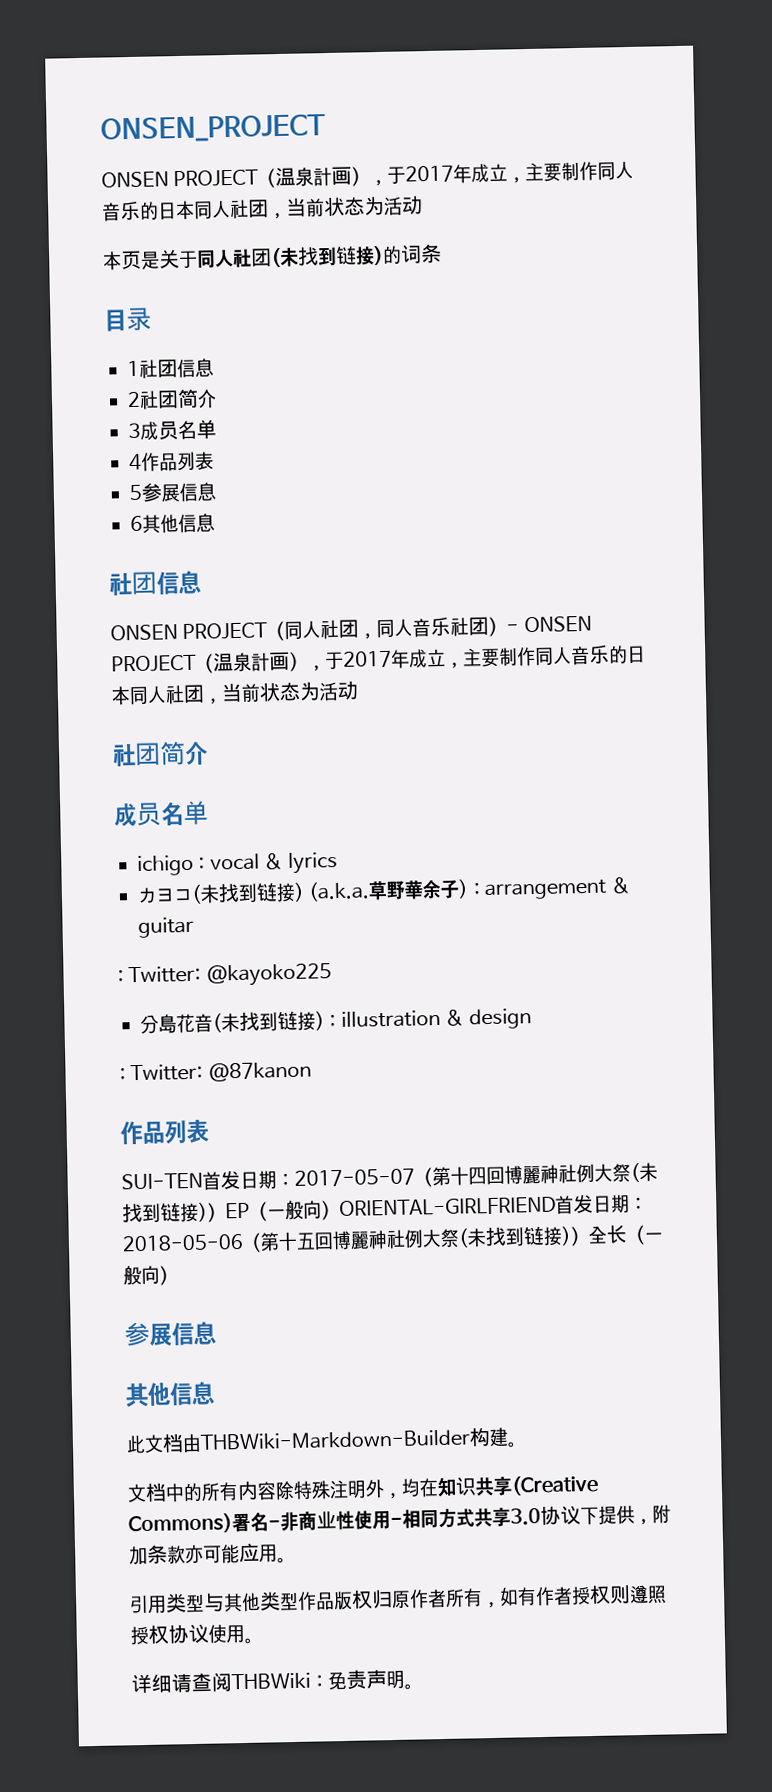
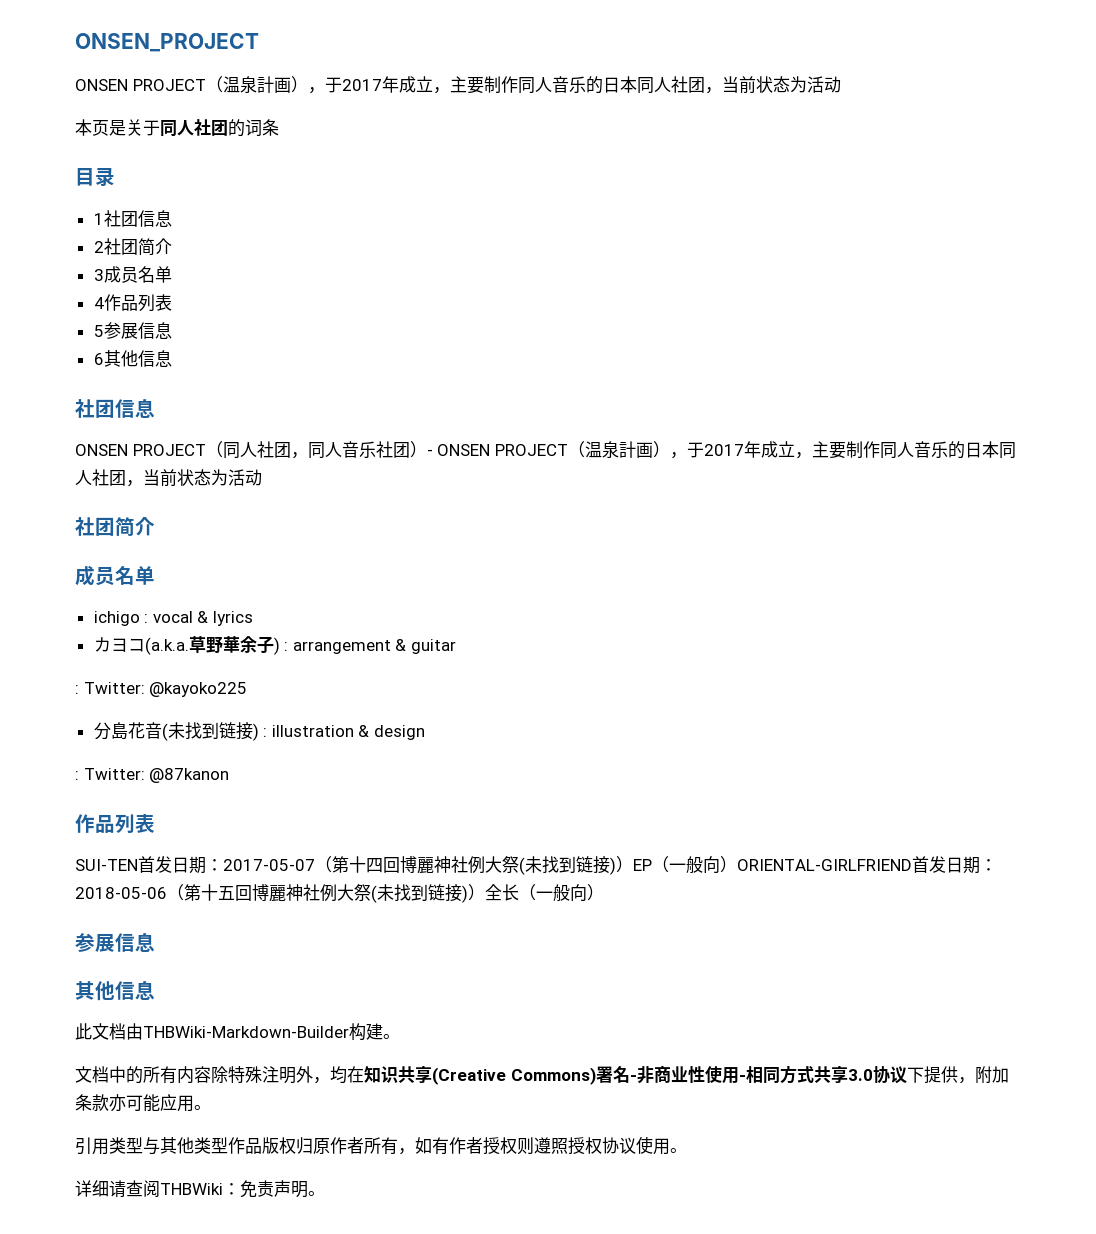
- 本页是关于同人社团(未找到链接)的词条
+ 本页是关于同人社团的词条
- カヨコ(未找到链接) (a.k.a.草野華余子) : arrangement & guitar
+ カヨコ(a.k.a.草野華余子) : arrangement & guitar

